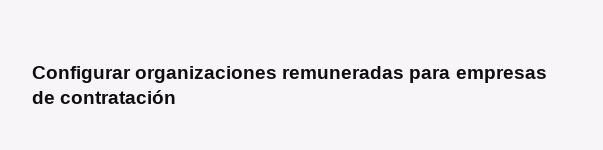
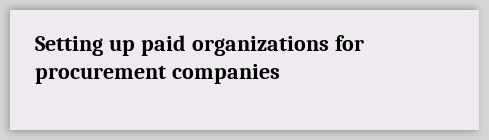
- Configurar organizaciones remuneradas para empresas de contratación
+ Setting up paid organizations for procurement companies

